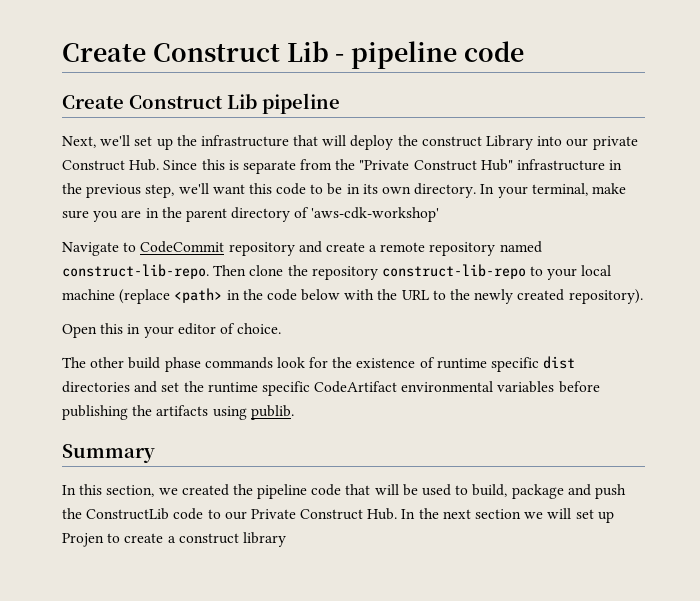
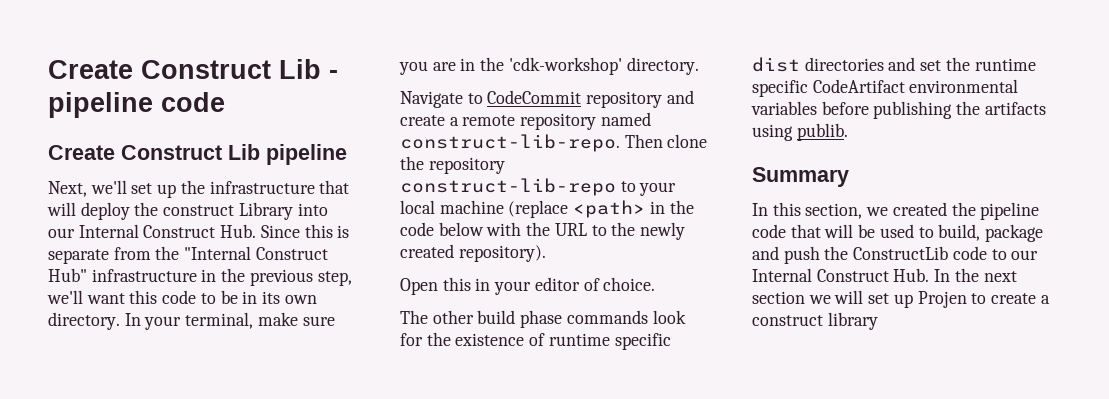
- Next, we'll set up the infrastructure that will deploy the construct Library into our private Construct Hub. Since this is separate from the "Private Construct Hub" infrastructure in the previous step, we'll want this code to be in its own directory.
+ Next, we'll set up the infrastructure that will deploy the construct Library into our Internal Construct Hub. Since this is separate from the "Internal Construct Hub" infrastructure in the previous step, we'll want this code to be in its own directory.
- In your terminal, make sure you are in the parent directory of 'aws-cdk-workshop'
+ In your terminal, make sure you are in the 'cdk-workshop' directory.
- In this section, we created the pipeline code that will be used to build, package and push the ConstructLib code to our Private Construct Hub. In the next section we will set up Projen to create a construct library
+ In this section, we created the pipeline code that will be used to build, package and push the ConstructLib code to our Internal Construct Hub. In the next section we will set up Projen to create a construct library

